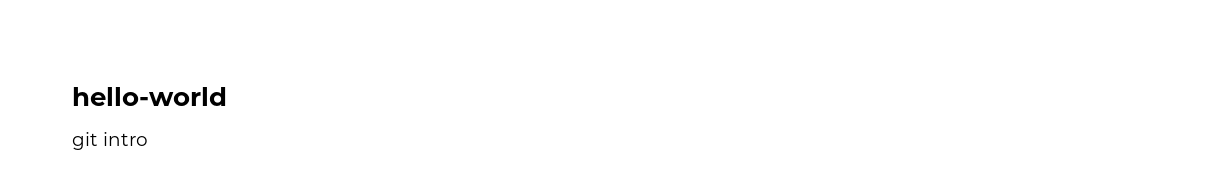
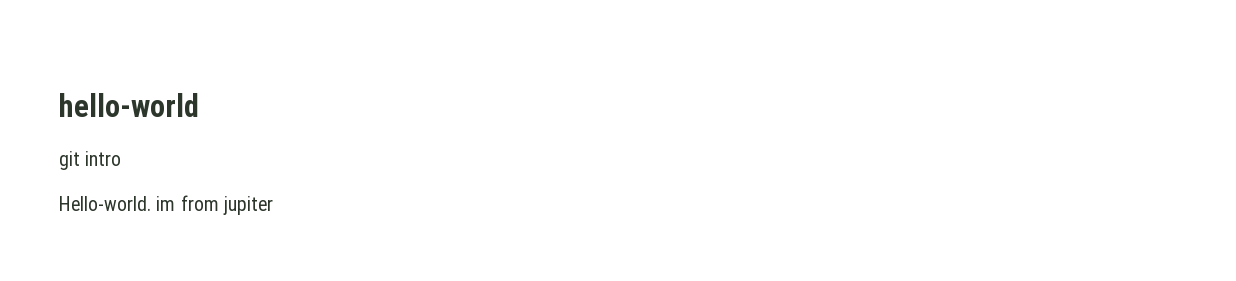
+ Hello-world. im from jupiter

